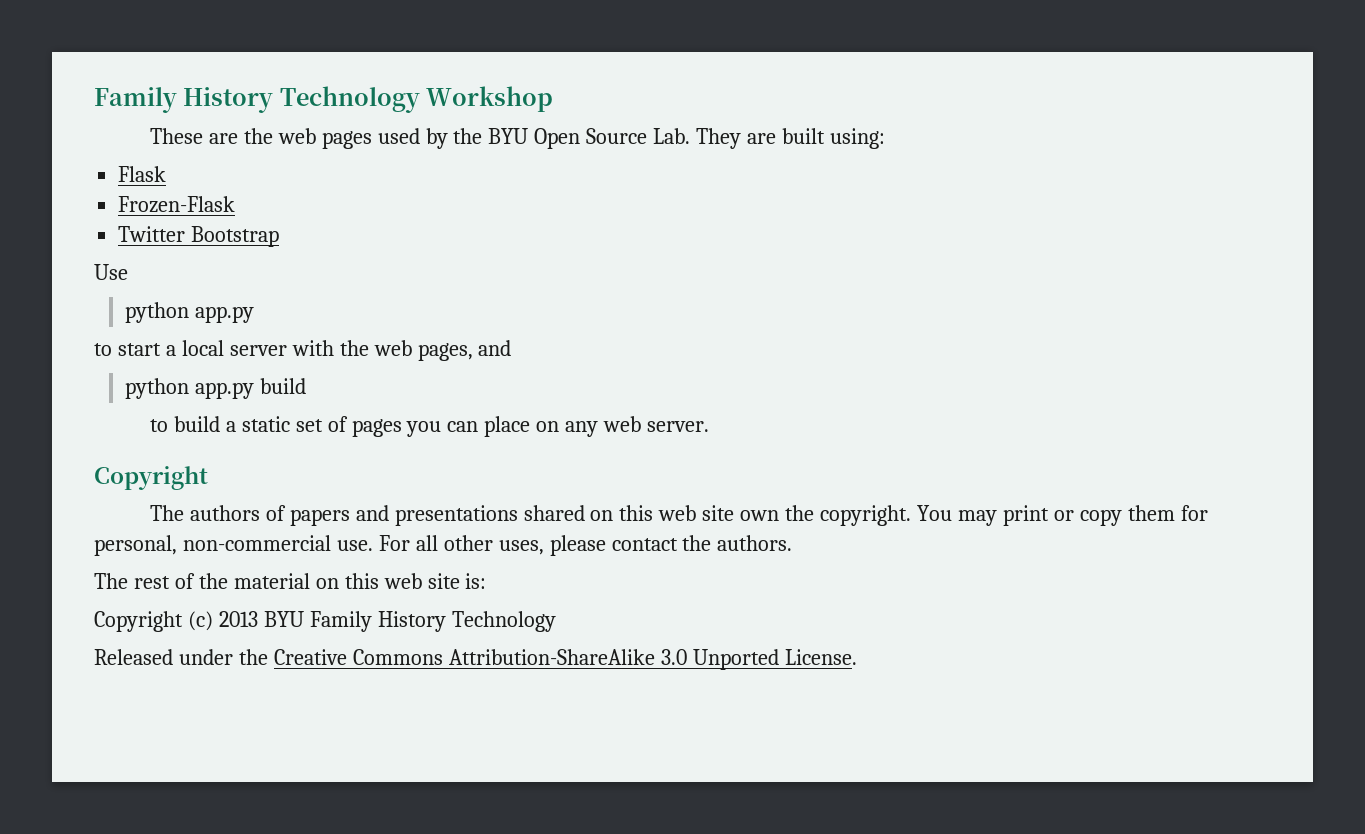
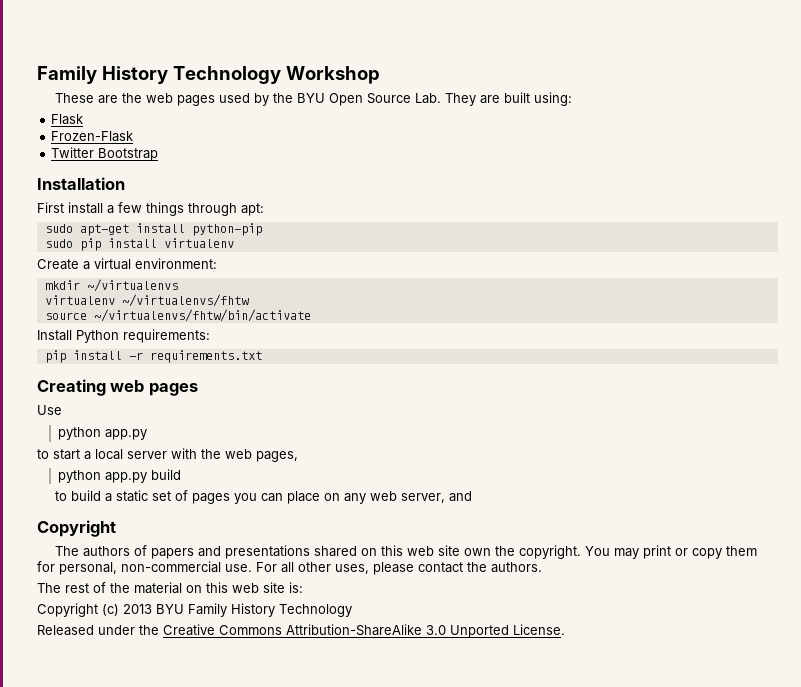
+ Installation
+ First install a few things through apt:
+ sudo apt-get install python-pip
+ sudo pip install virtualenv
+ Create a virtual environment:
+ mkdir ~/virtualenvs
+ virtualenv ~/virtualenvs/fhtw
+ source ~/virtualenvs/fhtw/bin/activate
+ Install Python requirements:
+ pip install -r requirements.txt
+ Creating web pages
- to start a local server with the web pages, and
+ to start a local server with the web pages,
- to build a static set of pages you can place on any web server.
+ to build a static set of pages you can place on any web server, and

